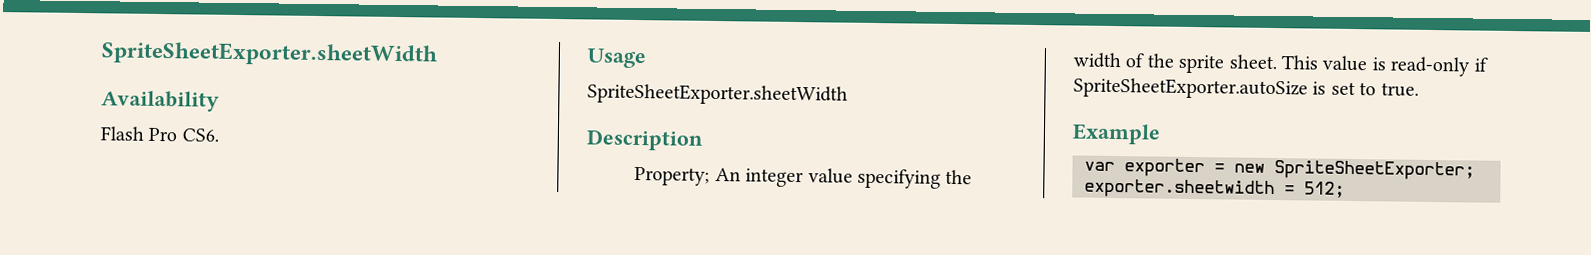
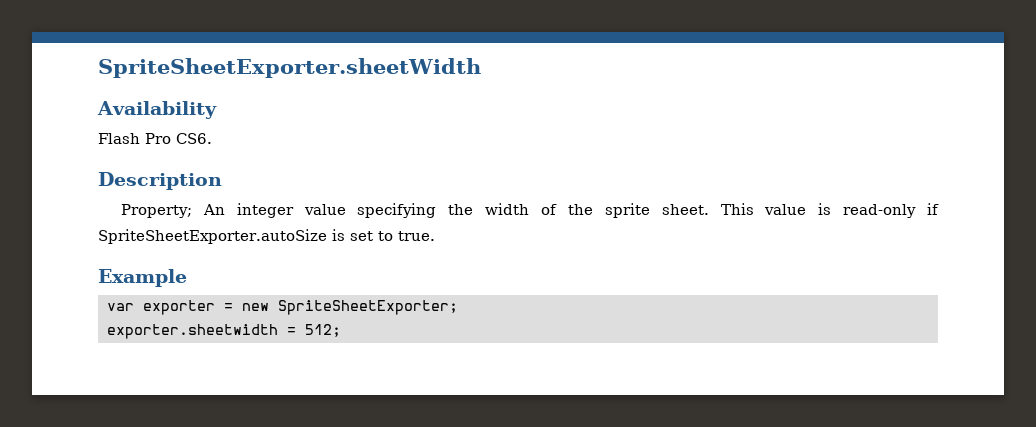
- Usage
- SpriteSheetExporter.sheetWidth

